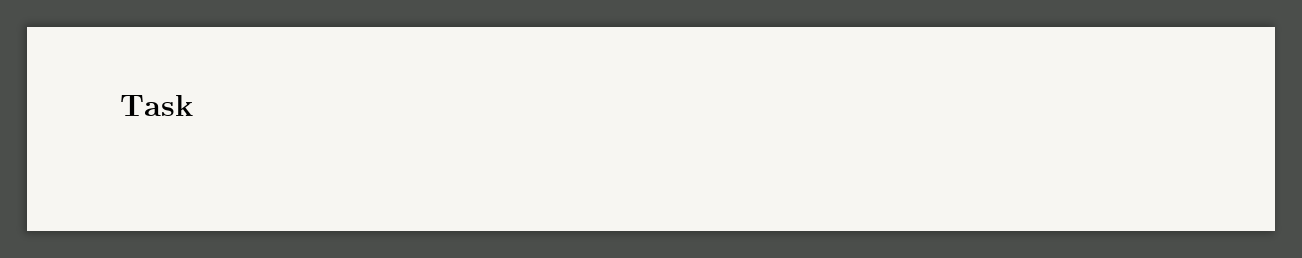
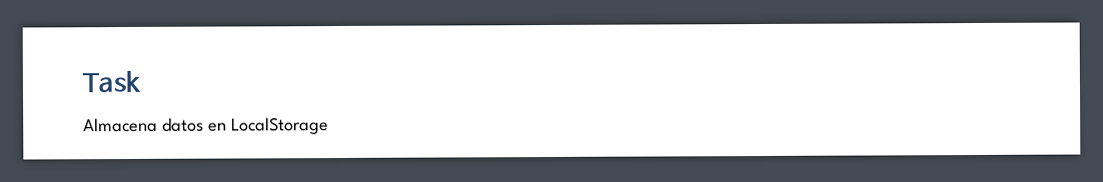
+ Almacena datos en LocalStorage

